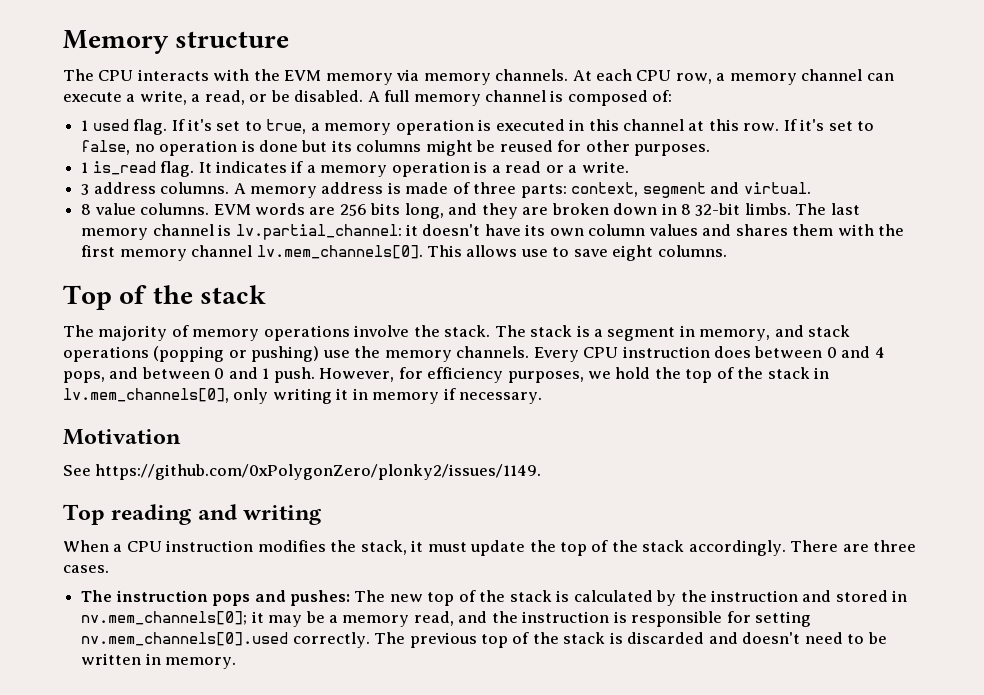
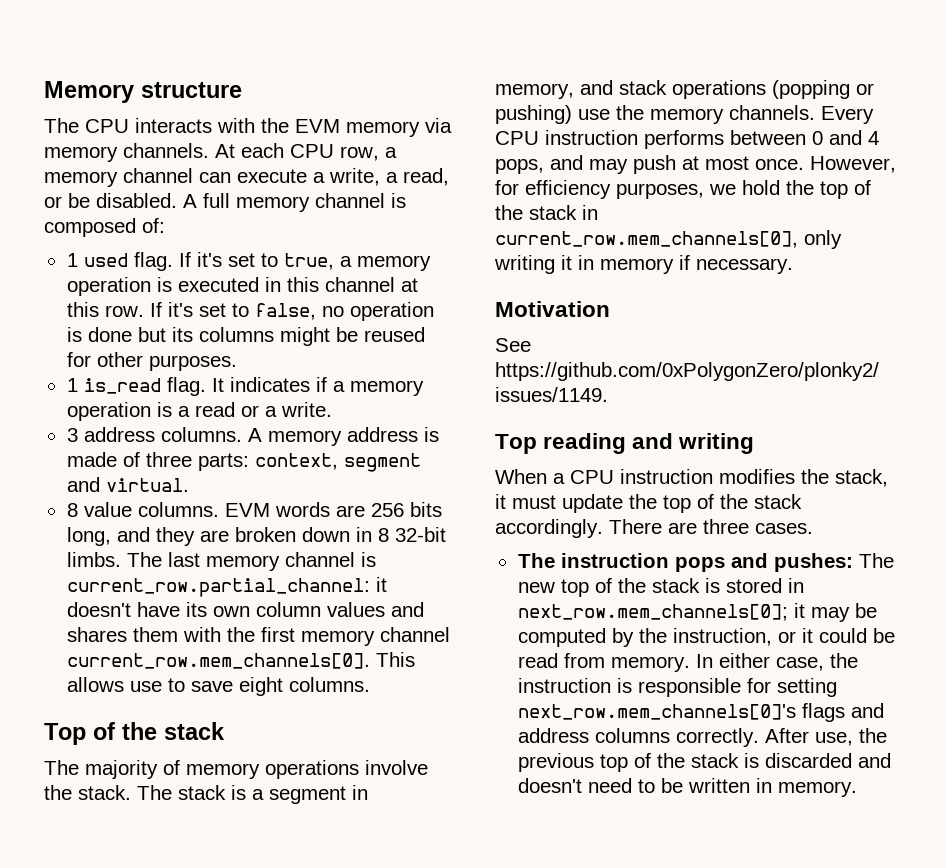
- The last memory channel is lv.partial_channel: it doesn't have its own column values and shares them with the first memory channel lv.mem_channels[0]. This allows use to save eight columns.
+ The last memory channel is current_row.partial_channel: it doesn't have its own column values and shares them with the first memory channel current_row.mem_channels[0]. This allows use to save eight columns.
- Every CPU instruction does between 0 and 4 pops, and between 0 and 1 push.
+ Every CPU instruction performs between 0 and 4 pops, and may push at most once.
- However, for efficiency purposes, we hold the top of the stack in lv.mem_channels[0], only writing it in memory if necessary.
+ However, for efficiency purposes, we hold the top of the stack in current_row.mem_channels[0], only writing it in memory if necessary.
- The instruction pops and pushes: The new top of the stack is calculated by the instruction and stored in nv.mem_channels[0]; it may be a memory read, and the instruction is responsible for setting nv.mem_channels[0].used correctly. The previous top of the stack is discarded and doesn't need to be written in memory.
+ The instruction pops and pushes: The new top of the stack is stored in next_row.mem_channels[0]; it may be computed by the instruction, or it could be read from memory. In either case, the instruction is responsible for setting next_row.mem_channels[0]'s flags and address columns correctly. After use, the previous top of the stack is discarded and doesn't need to be written in memory.

